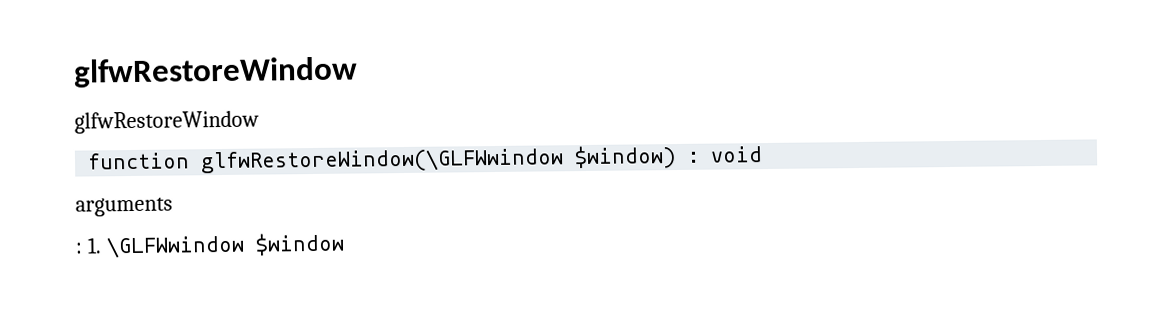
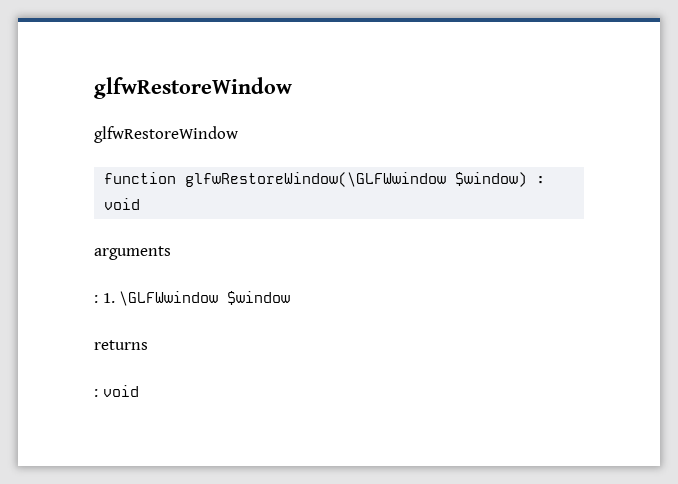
+ returns
+ : void

